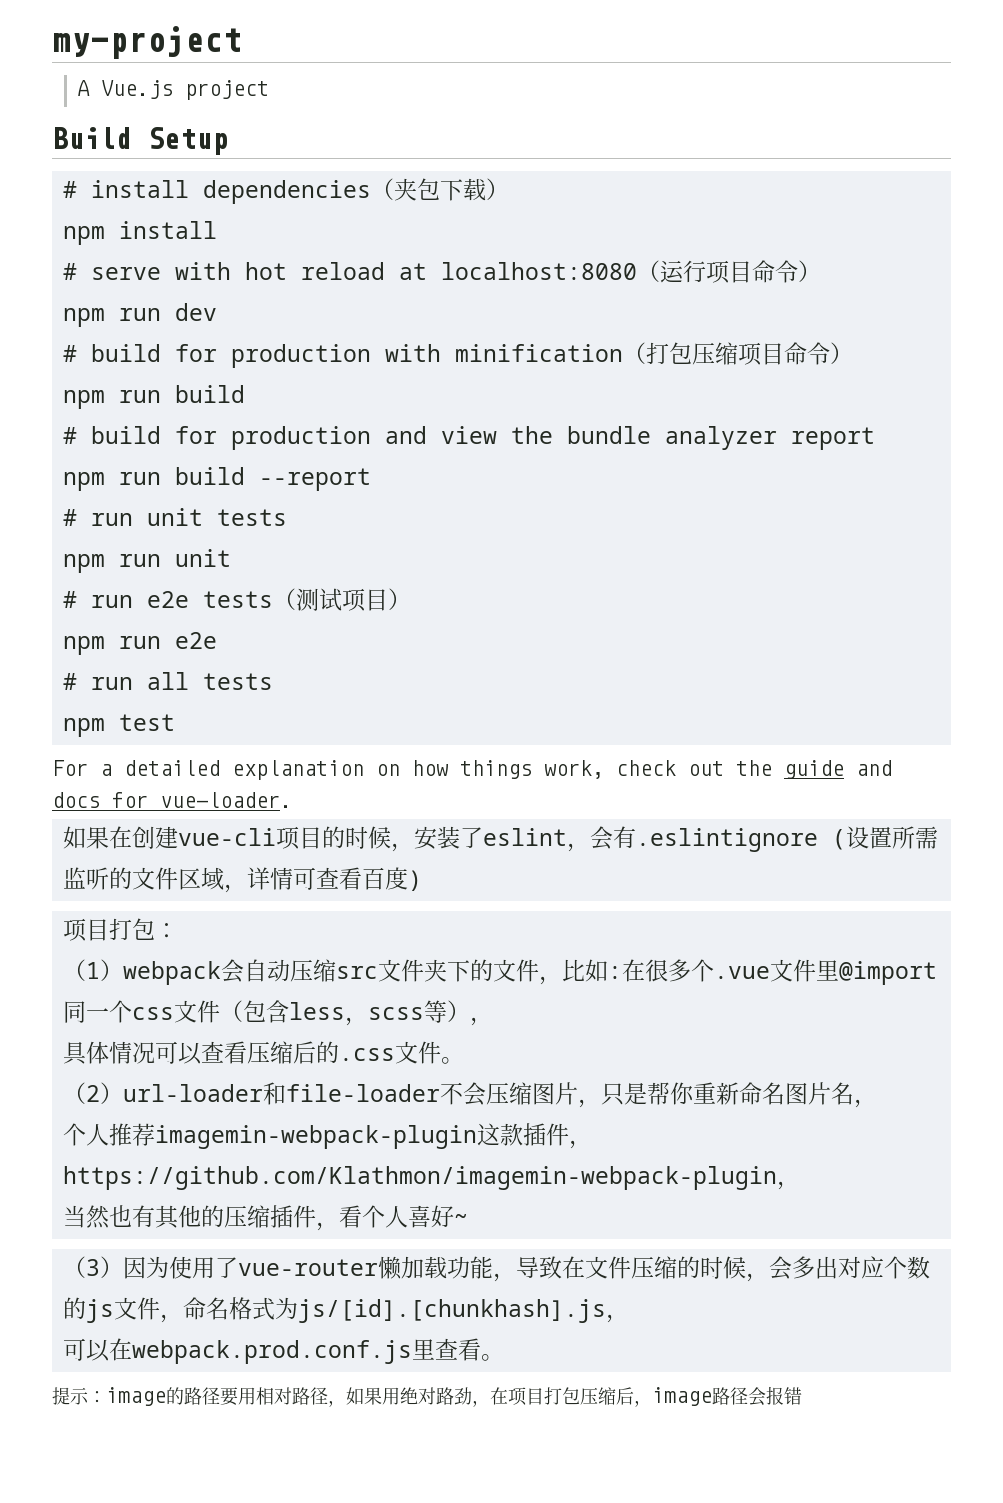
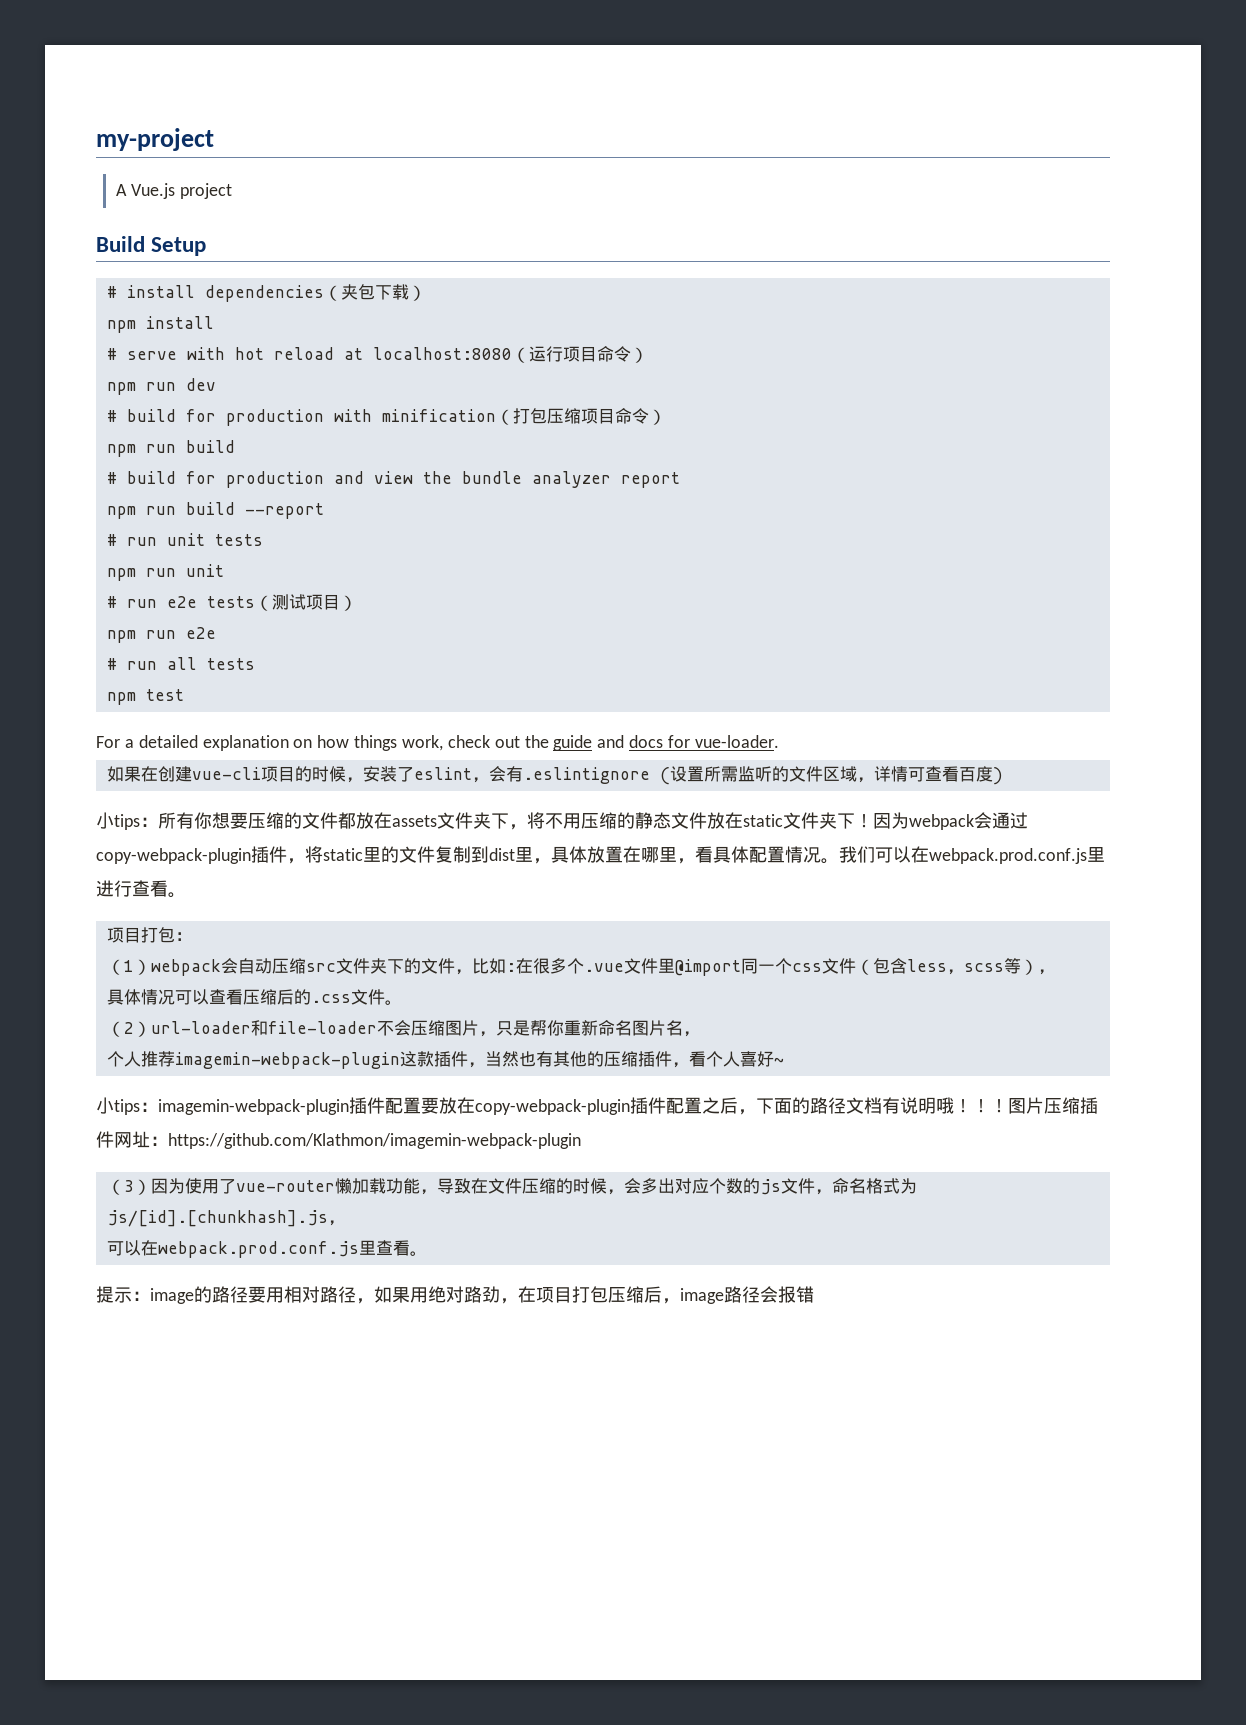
+ 小tips：所有你想要压缩的文件都放在assets文件夹下，将不用压缩的静态文件放在static文件夹下！因为webpack会通过copy-webpack-plugin插件，将static里的文件复制到dist里，具体放置在哪里，看具体配置情况。我们可以在webpack.prod.conf.js里进行查看。
- 个人推荐imagemin-webpack-plugin这款插件，https://github.com/Klathmon/imagemin-webpack-plugin，
- 当然也有其他的压缩插件，看个人喜好~
+ 个人推荐imagemin-webpack-plugin这款插件，当然也有其他的压缩插件，看个人喜好~
+ 小tips：imagemin-webpack-plugin插件配置要放在copy-webpack-plugin插件配置之后，下面的路径文档有说明哦！！！图片压缩插件网址：https://github.com/Klathmon/imagemin-webpack-plugin

